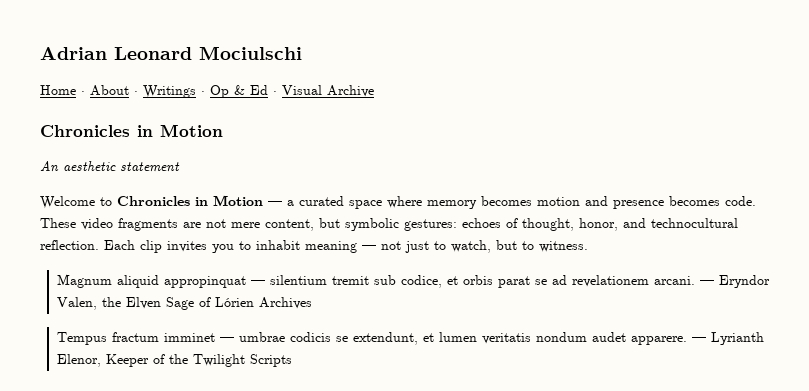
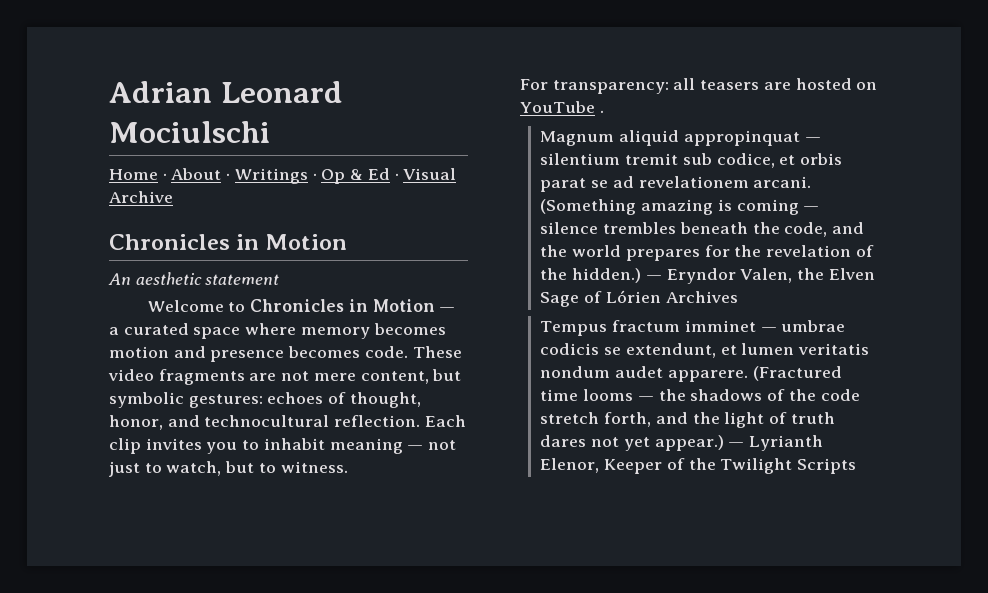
+ For transparency: all teasers are hosted on YouTube .
+ (Something amazing is coming — silence trembles beneath the code, and the world prepares for the revelation of the hidden.)
+ (Fractured time looms — the shadows of the code stretch forth, and the light of truth dares not yet appear.)

